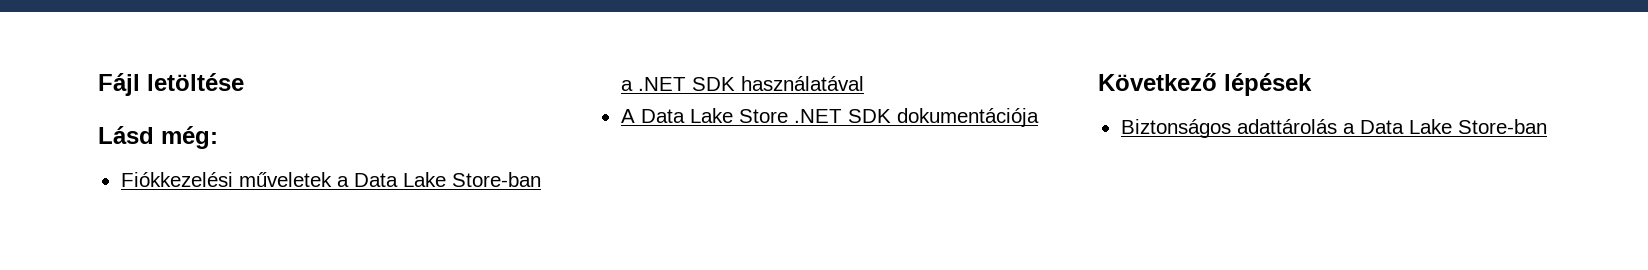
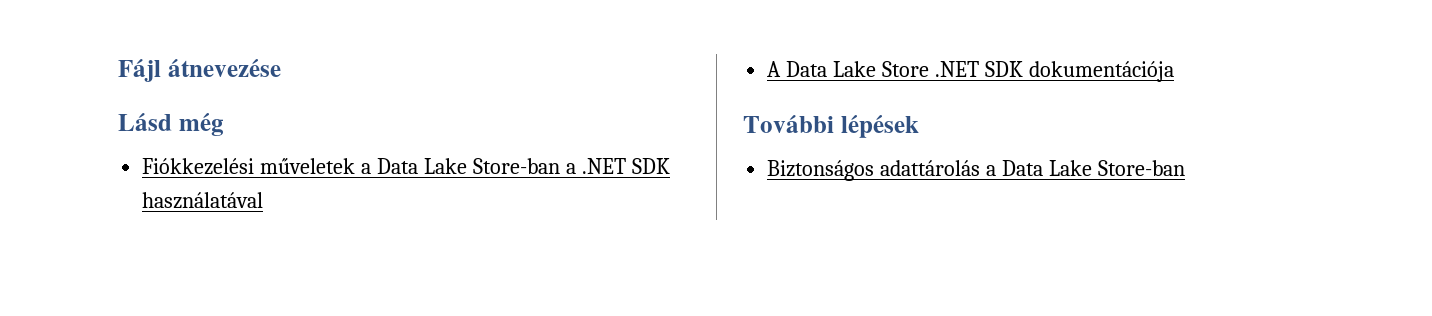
- Fájl letöltése
+ Fájl átnevezése
- Lásd még:
+ Lásd még
- Következő lépések
+ További lépések

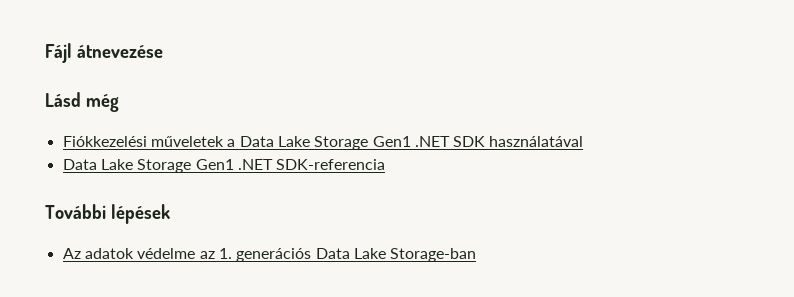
- Fiókkezelési műveletek a Data Lake Store-ban a .NET SDK használatával
+ Fiókkezelési műveletek a Data Lake Storage Gen1 .NET SDK használatával
- A Data Lake Store .NET SDK dokumentációja
+ Data Lake Storage Gen1 .NET SDK-referencia
  További lépések
- Biztonságos adattárolás a Data Lake Store-ban
+ Az adatok védelme az 1. generációs Data Lake Storage-ban

